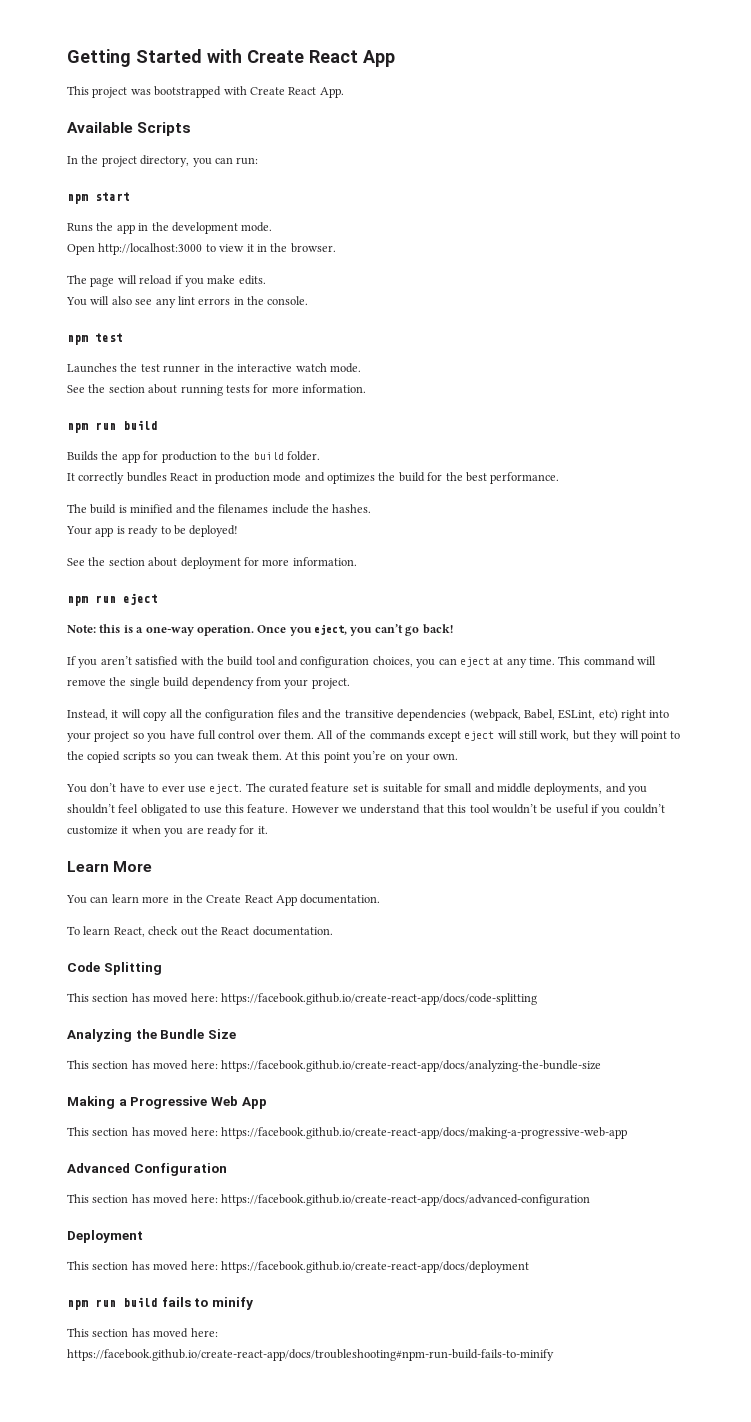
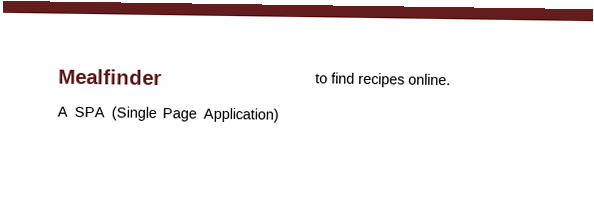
- Getting Started with Create React App
- This project was bootstrapped with Create React App.
- Available Scripts
- In the project directory, you can run:
- npm start
- Runs the app in the development mode.
- Open http://localhost:3000 to view it in the browser.
- The page will reload if you make edits.
- You will also see any lint errors in the console.
- npm test
- Launches the test runner in the interactive watch mode.
- See the section about running tests for more information.
- npm run build
- Builds the app for production to the build folder.
- It correctly bundles React in production mode and optimizes the build for the best performance.
- The build is minified and the filenames include the hashes.
- Your app is ready to be deployed!
- See the section about deployment for more information.
- npm run eject
- Note: this is a one-way operation. Once you eject, you can’t go back!
- If you aren’t satisfied with the build tool and configuration choices, you can eject at any time. This command will remove the single build dependency from your project.
- Instead, it will copy all the configuration files and the transitive dependencies (webpack, Babel, ESLint, etc) right into your project so you have full control over them. All of the commands except eject will still work, but they will point to the copied scripts so you can tweak them. At this point you’re on your own.
- You don’t have to ever use eject. The curated feature set is suitable for small and middle deployments, and you shouldn’t feel obligated to use this feature. However we understand that this tool wouldn’t be useful if you couldn’t customize it when you are ready for it.
- Learn More
- You can learn more in the Create React App documentation.
- To learn React, check out the React documentation.
- Code Splitting
- This section has moved here: https://facebook.github.io/create-react-app/docs/code-splitting
- Analyzing the Bundle Size
- This section has moved here: https://facebook.github.io/create-react-app/docs/analyzing-the-bundle-size
- Making a Progressive Web App
- This section has moved here: https://facebook.github.io/create-react-app/docs/making-a-progressive-web-app
- Advanced Configuration
- This section has moved here: https://facebook.github.io/create-react-app/docs/advanced-configuration
- Deployment
- This section has moved here: https://facebook.github.io/create-react-app/docs/deployment
- npm run build fails to minify
- This section has moved here: https://facebook.github.io/create-react-app/docs/troubleshooting#npm-run-build-fails-to-minify
+ Mealfinder
+ A SPA (Single Page Application) to find recipes online.

